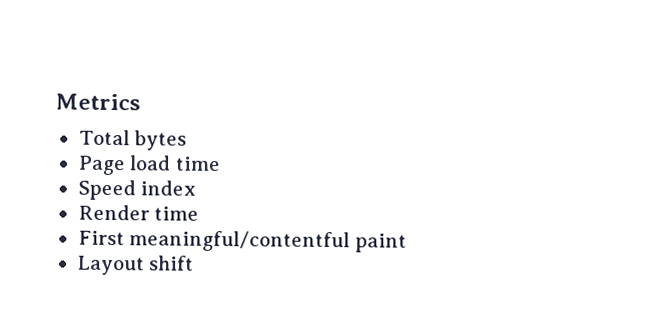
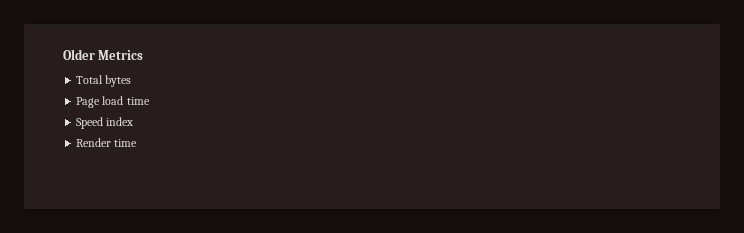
- Metrics
+ Older Metrics
- First meaningful/contentful paint
- Layout shift

